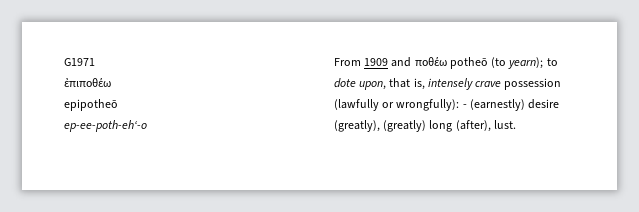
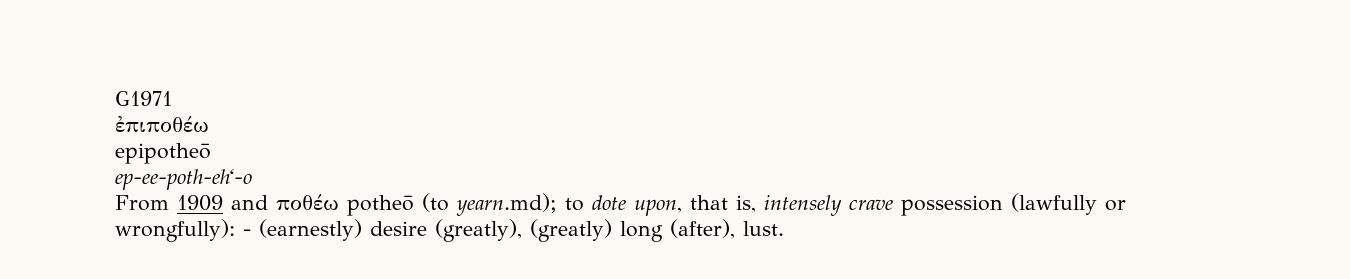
- From 1909 and ποθέω potheō (to yearn); to dote upon, that is, intensely crave possession (lawfully or wrongfully): - (earnestly) desire (greatly), (greatly) long (after), lust.
+ From 1909 and ποθέω potheō (to yearn.md); to dote upon, that is, intensely crave possession (lawfully or wrongfully): - (earnestly) desire (greatly), (greatly) long (after), lust.

